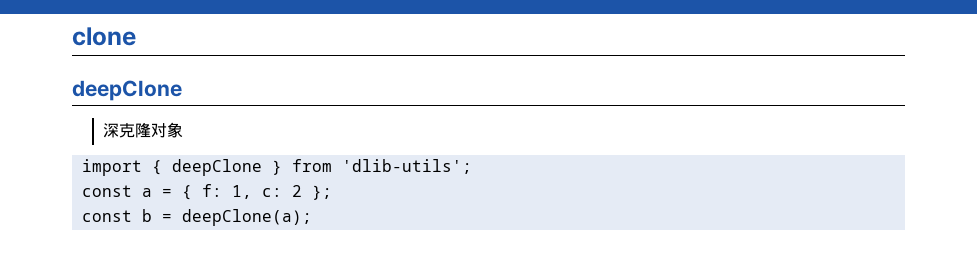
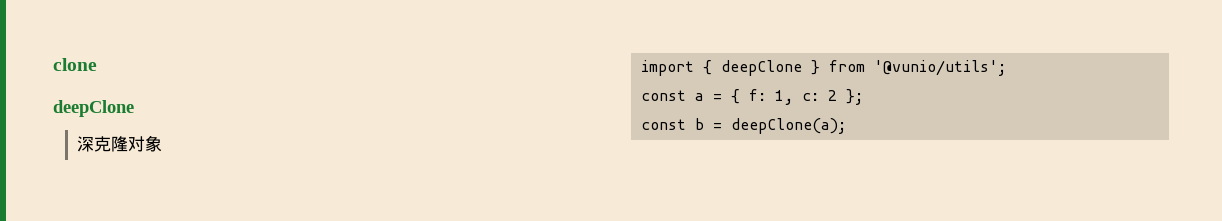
- import { deepClone } from 'dlib-utils';
+ import { deepClone } from '@vunio/utils';

